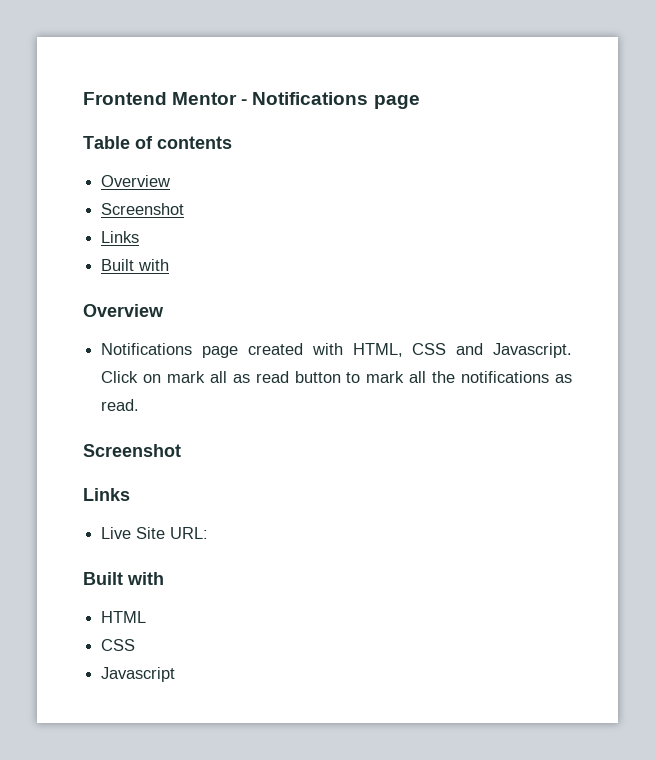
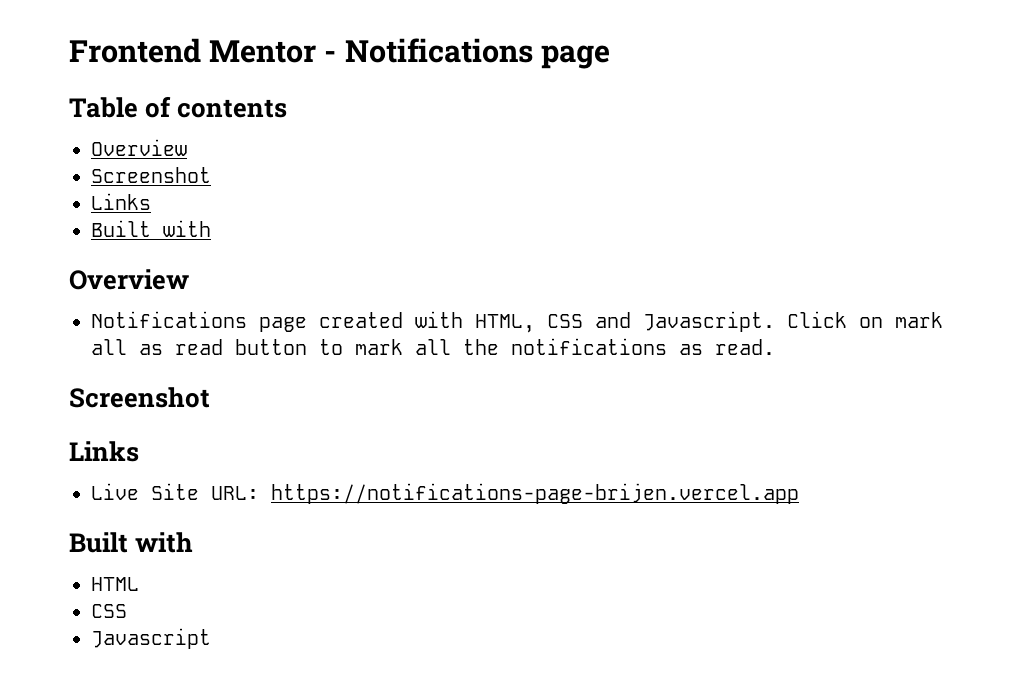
- Live Site URL:
+ Live Site URL: https://notifications-page-brijen.vercel.app

